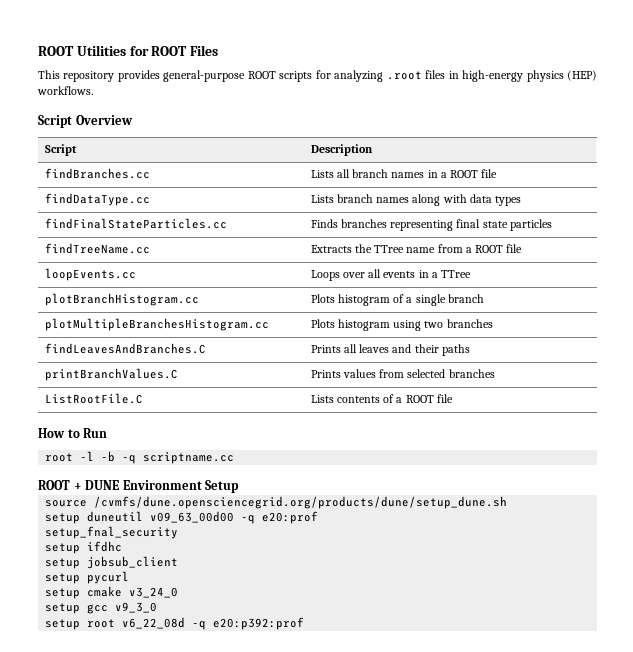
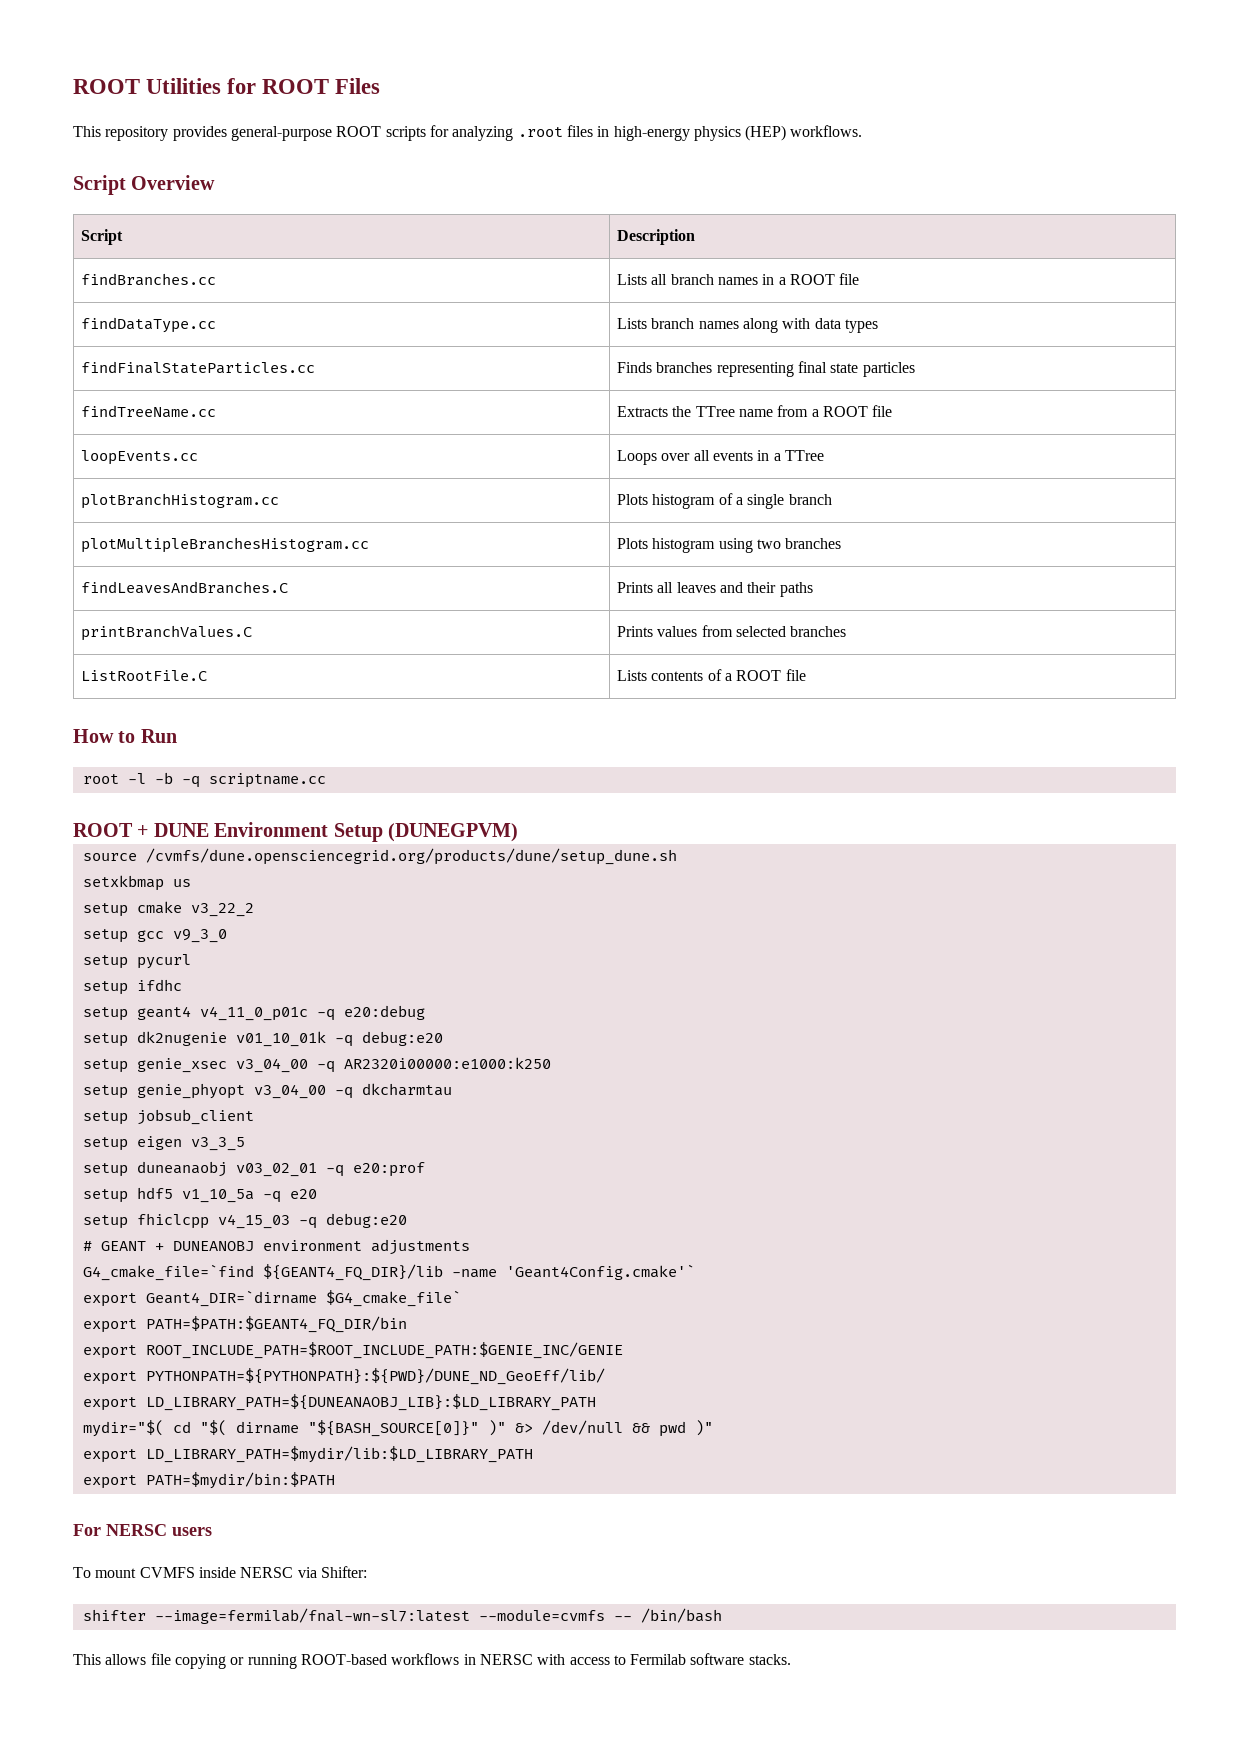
- ROOT + DUNE Environment Setup
+ ROOT + DUNE Environment Setup (DUNEGPVM)
- setup duneutil v09_63_00d00 -q e20:prof
- setup_fnal_security
- setup ifdhc
- setup jobsub_client
- setup pycurl
+ setxkbmap us
- setup cmake v3_24_0
+ setup cmake v3_22_2
- setup root v6_22_08d -q e20:p392:prof
+ setup pycurl
+ setup ifdhc
+ setup geant4 v4_11_0_p01c -q e20:debug
+ setup dk2nugenie v01_10_01k -q debug:e20
+ setup genie_xsec v3_04_00 -q AR2320i00000:e1000:k250
+ setup genie_phyopt v3_04_00 -q dkcharmtau
+ setup jobsub_client
+ setup eigen v3_3_5
+ setup duneanaobj v03_02_01 -q e20:prof
+ setup hdf5 v1_10_5a -q e20
+ setup fhiclcpp v4_15_03 -q debug:e20
+ # GEANT + DUNEANOBJ environment adjustments
+ G4_cmake_file=`find ${GEANT4_FQ_DIR}/lib -name 'Geant4Config.cmake'`
+ export Geant4_DIR=`dirname $G4_cmake_file`
+ export PATH=$PATH:$GEANT4_FQ_DIR/bin
+ export ROOT_INCLUDE_PATH=$ROOT_INCLUDE_PATH:$GENIE_INC/GENIE
+ export PYTHONPATH=${PYTHONPATH}:${PWD}/DUNE_ND_GeoEff/lib/
+ export LD_LIBRARY_PATH=${DUNEANAOBJ_LIB}:$LD_LIBRARY_PATH
+ mydir="$( cd "$( dirname "${BASH_SOURCE[0]}" )" &> /dev/null && pwd )"
+ export LD_LIBRARY_PATH=$mydir/lib:$LD_LIBRARY_PATH
+ export PATH=$mydir/bin:$PATH
+ For NERSC users
+ To mount CVMFS inside NERSC via Shifter:
+ shifter --image=fermilab/fnal-wn-sl7:latest --module=cvmfs -- /bin/bash
+ This allows file copying or running ROOT-based workflows in NERSC with access to Fermilab software stacks.

